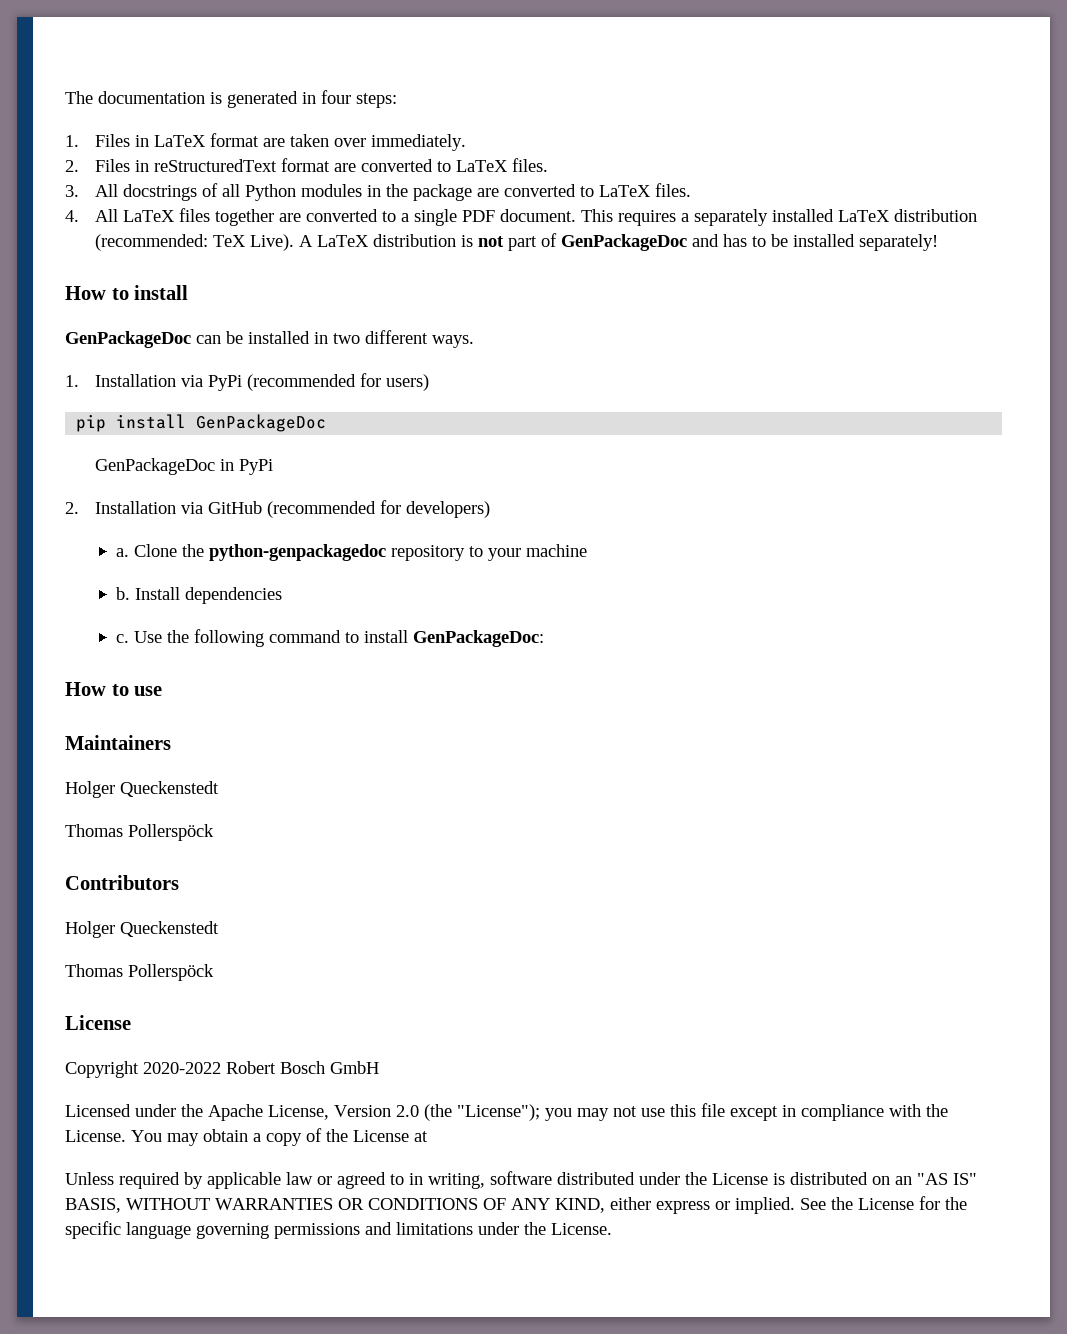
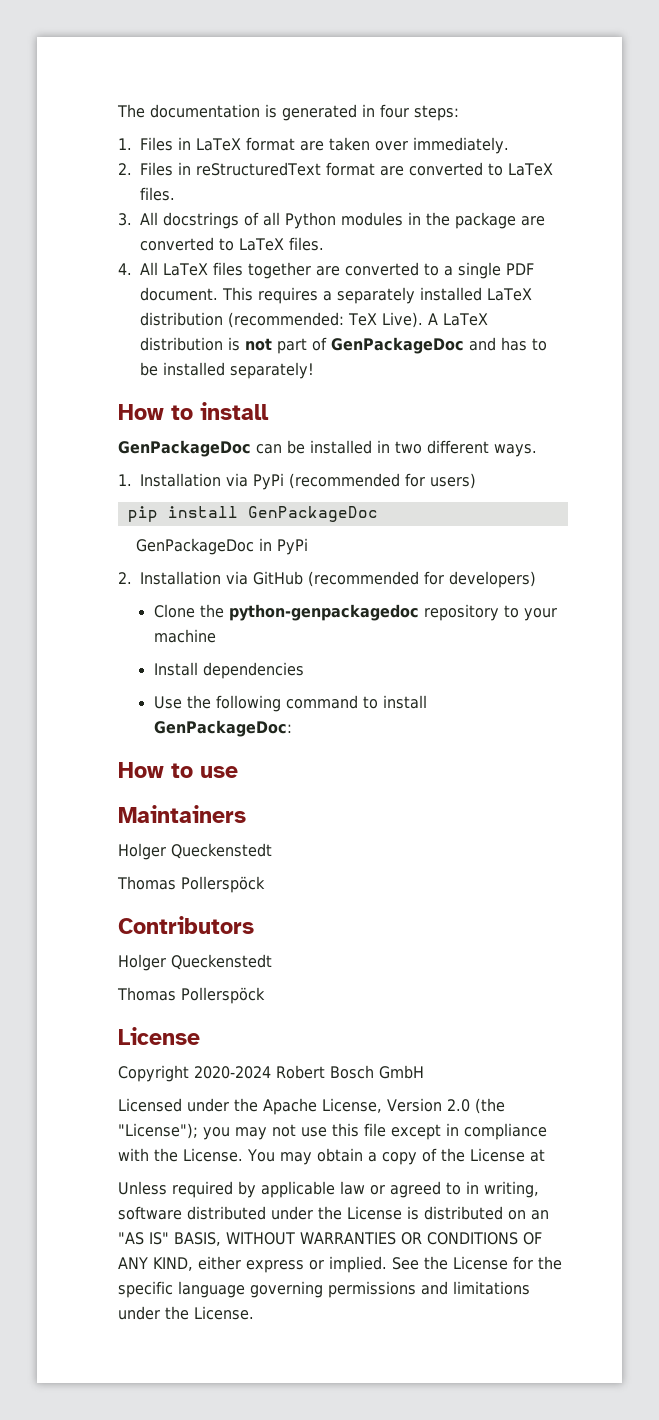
- a.
- b.
- c.
- Copyright 2020-2022 Robert Bosch GmbH
+ Copyright 2020-2024 Robert Bosch GmbH

